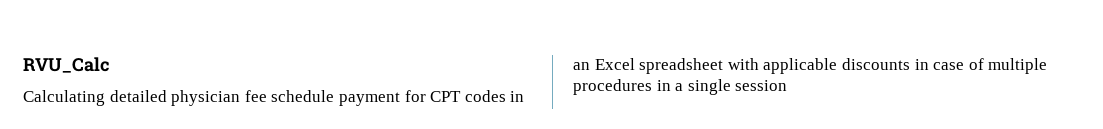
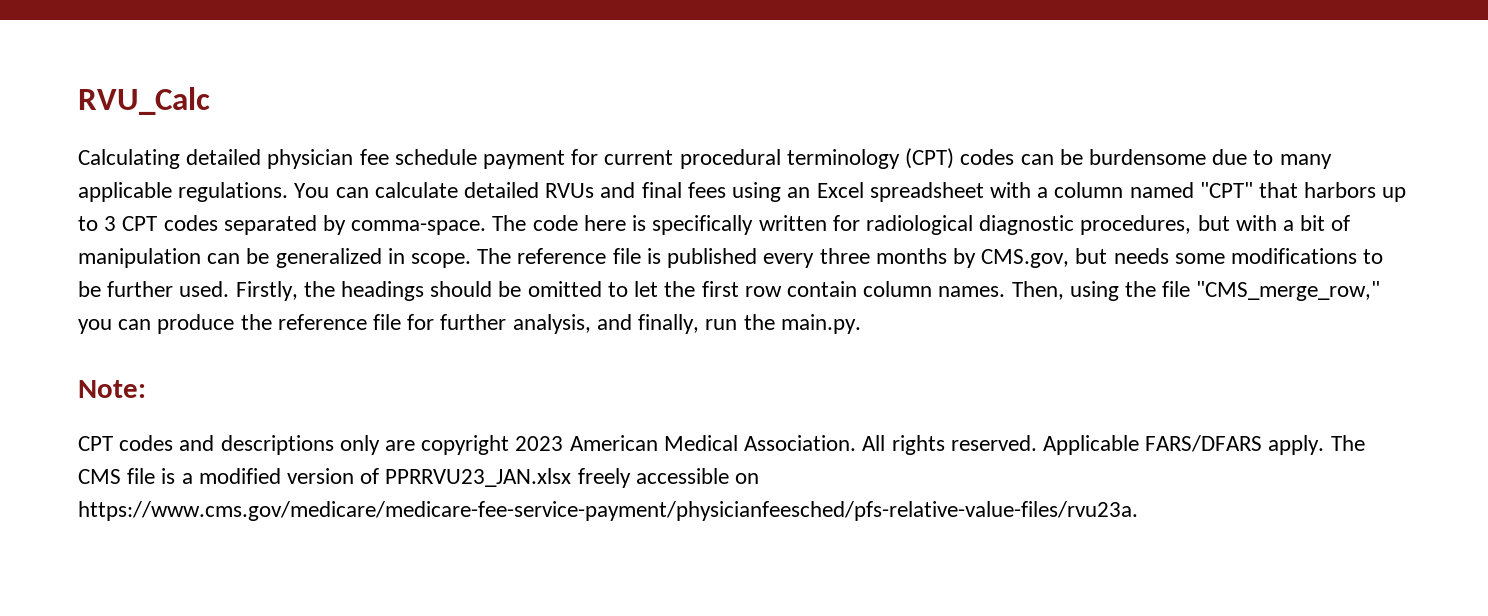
- Calculating detailed physician fee schedule payment for CPT codes in an Excel spreadsheet with applicable discounts in case of multiple procedures in a single session
+ Calculating detailed physician fee schedule payment for current procedural terminology (CPT) codes can be burdensome due to many applicable regulations. You can calculate detailed RVUs and final fees using an Excel spreadsheet with a column named "CPT" that harbors up to 3 CPT codes separated by comma-space. The code here is specifically written for radiological diagnostic procedures, but with a bit of manipulation can be generalized in scope. The reference file is published every three months by CMS.gov, but needs some modifications to be further used. Firstly, the headings should be omitted to let the first row contain column names. Then, using the file "CMS_merge_row," you can produce the reference file for further analysis, and finally, run the main.py.
+ Note:
+ CPT codes and descriptions only are copyright 2023 American Medical Association. All rights reserved. Applicable FARS/DFARS apply. The CMS file is a modified version of PPRRVU23_JAN.xlsx freely accessible on https://www.cms.gov/medicare/medicare-fee-service-payment/physicianfeesched/pfs-relative-value-files/rvu23a.

